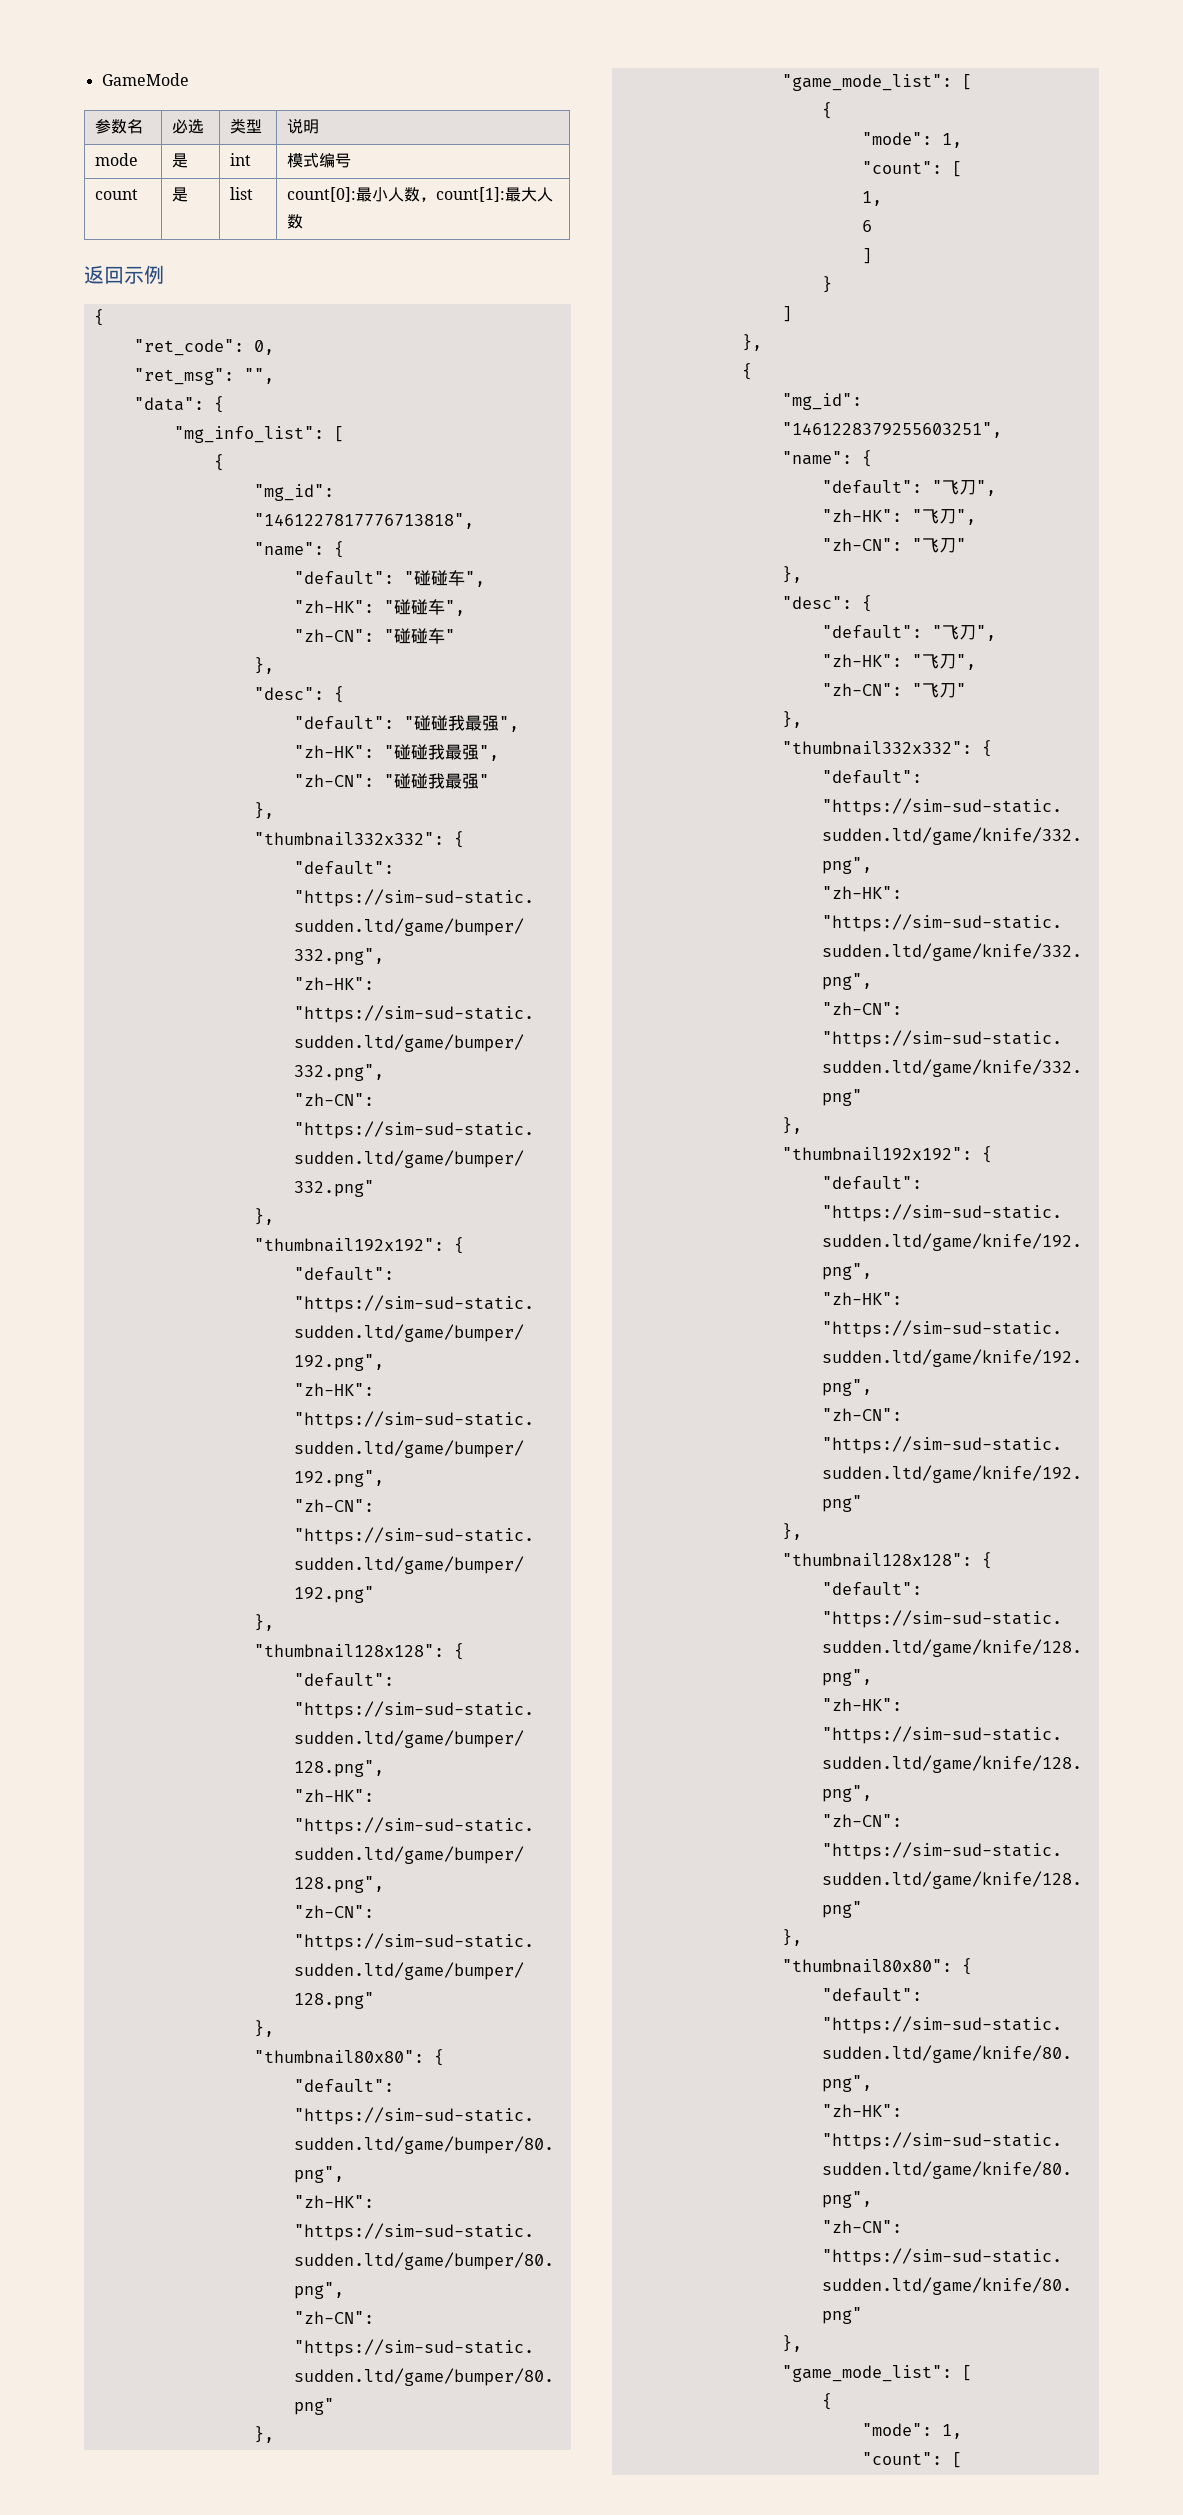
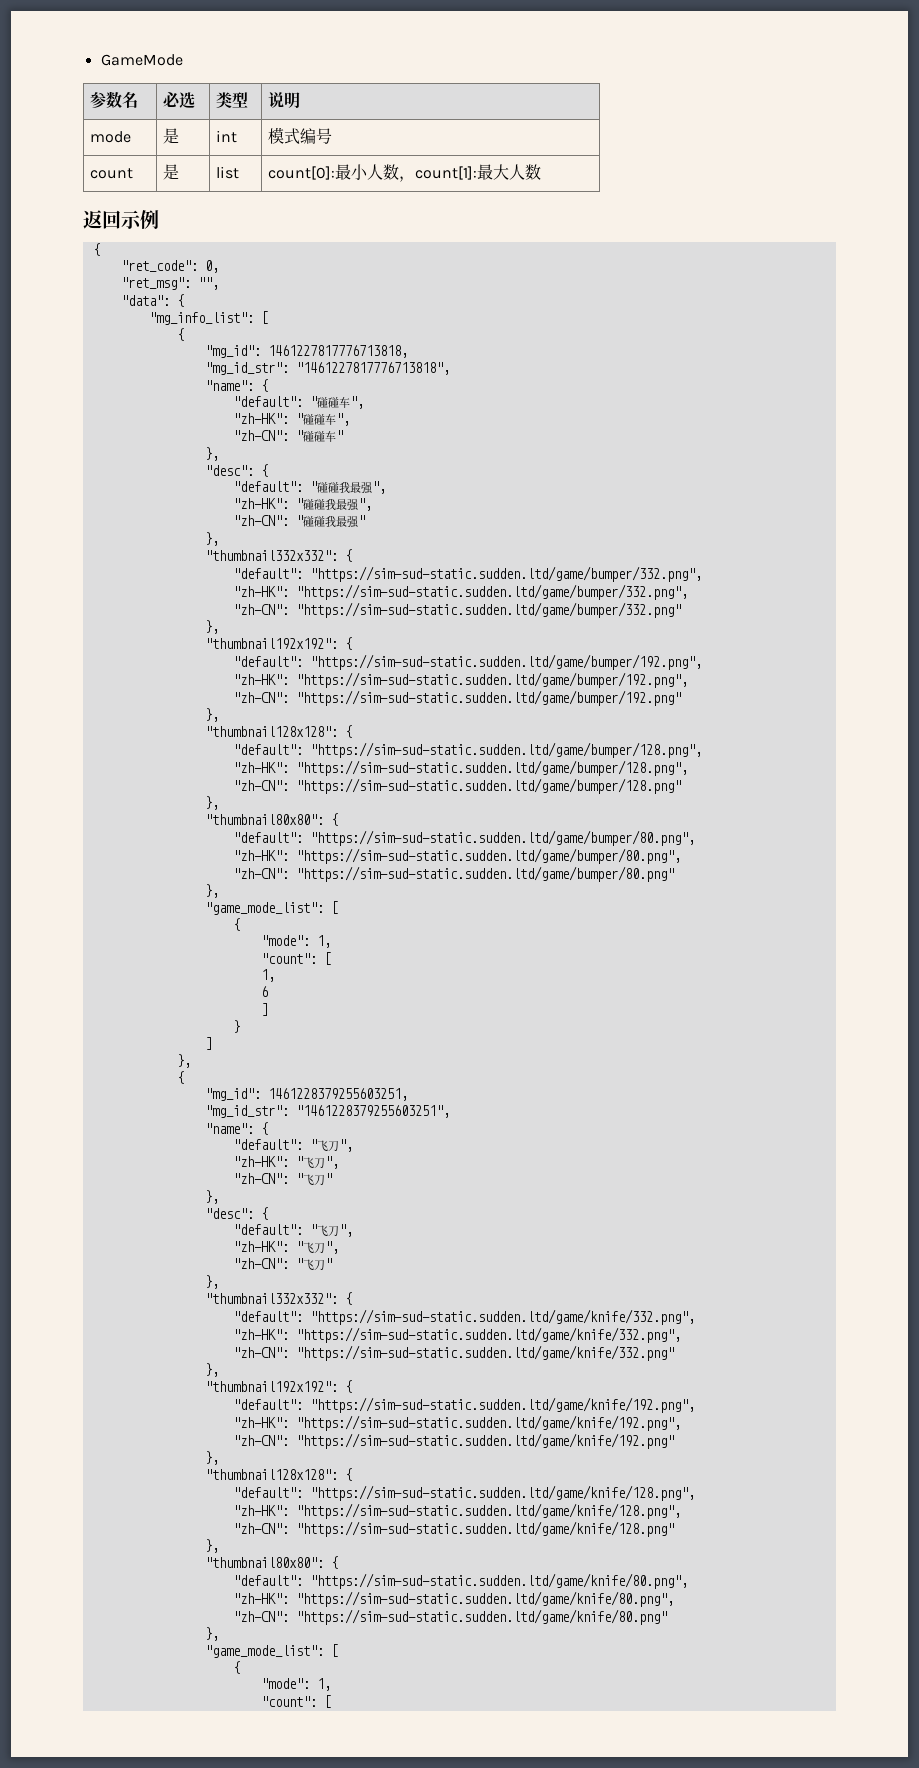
- "mg_id": "1461227817776713818",
+ "mg_id": 1461227817776713818,
+ "mg_id_str": "1461227817776713818",
- "mg_id": "1461228379255603251",
+ "mg_id": 1461228379255603251,
+ "mg_id_str": "1461228379255603251",

